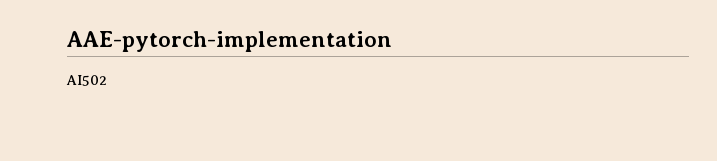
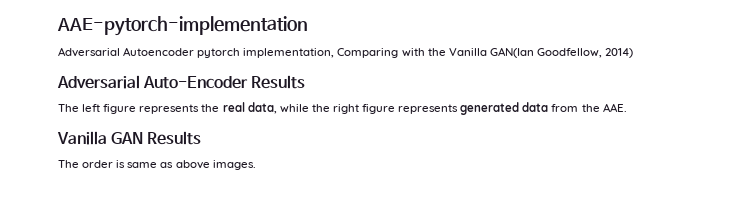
- AI502
+ Adversarial Autoencoder pytorch implementation, Comparing with the Vanilla GAN(Ian Goodfellow, 2014)
+ Adversarial Auto-Encoder Results
+ The left figure represents the real data, while the right figure represents generated data from the AAE.
+ Vanilla GAN Results
+ The order is same as above images.

